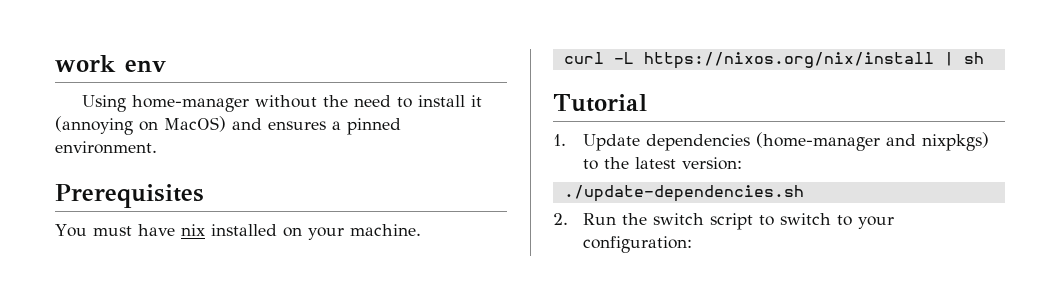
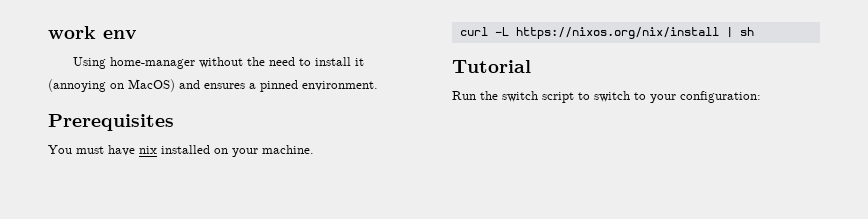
- 1. Update dependencies (home-manager and nixpkgs) to the latest version:
- ./update-dependencies.sh
- 2. Run the switch script to switch to your configuration:
+ Run the switch script to switch to your configuration:

